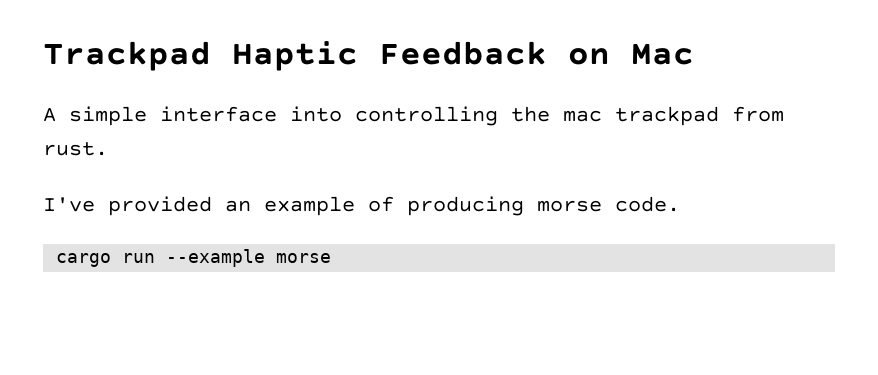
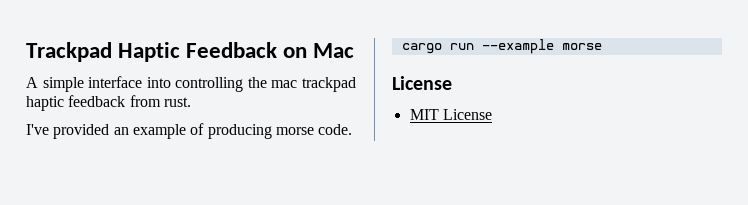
- A simple interface into controlling the mac trackpad from rust.
+ A simple interface into controlling the mac trackpad haptic feedback from rust.
  cargo run --example morse
+ License
+ MIT License

